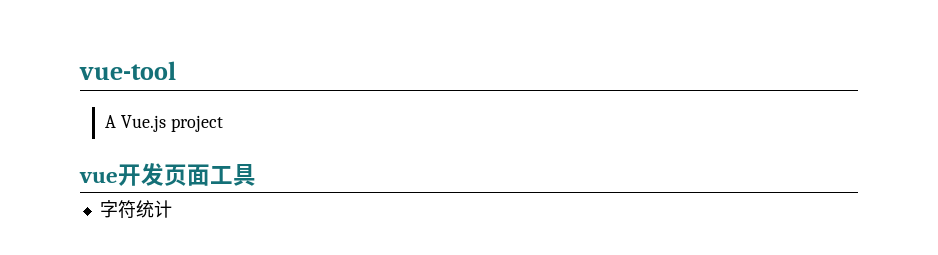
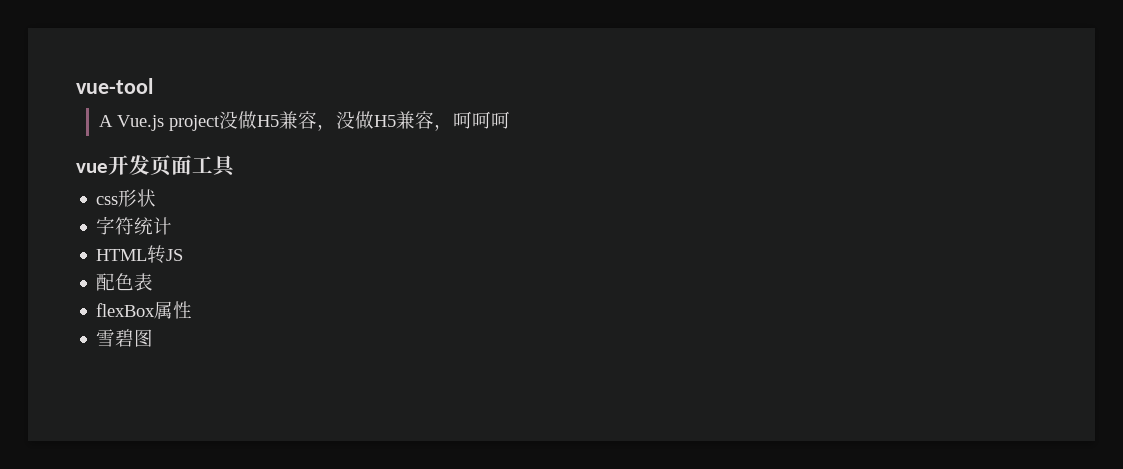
- A Vue.js project
+ A Vue.js project没做H5兼容，没做H5兼容，呵呵呵
+ css形状
+ HTML转JS
+ 配色表
+ flexBox属性
+ 雪碧图

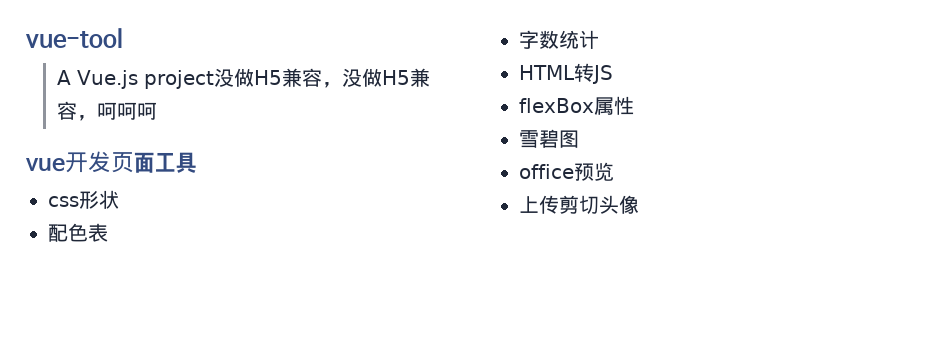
+ 配色表
- 字符统计
+ 字数统计
- 配色表
+ office预览
+ 上传剪切头像

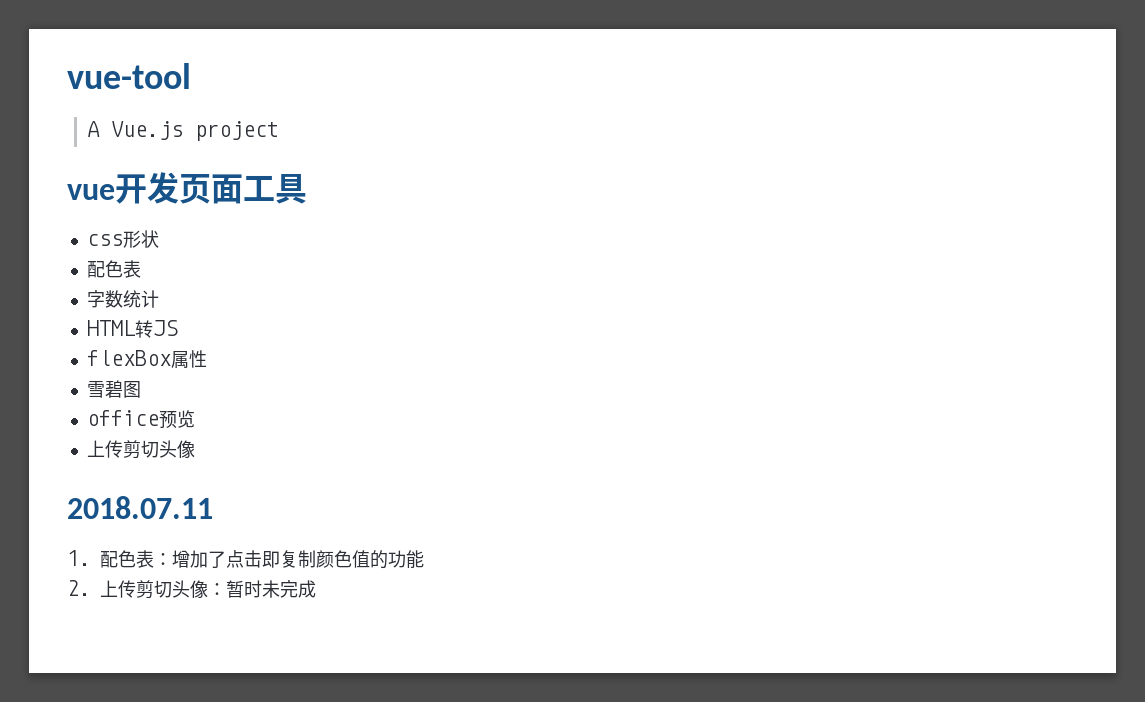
- A Vue.js project没做H5兼容，没做H5兼容，呵呵呵
+ A Vue.js project
+ 2018.07.11
+ 1.配色表：增加了点击即复制颜色值的功能
+ 2.上传剪切头像：暂时未完成

